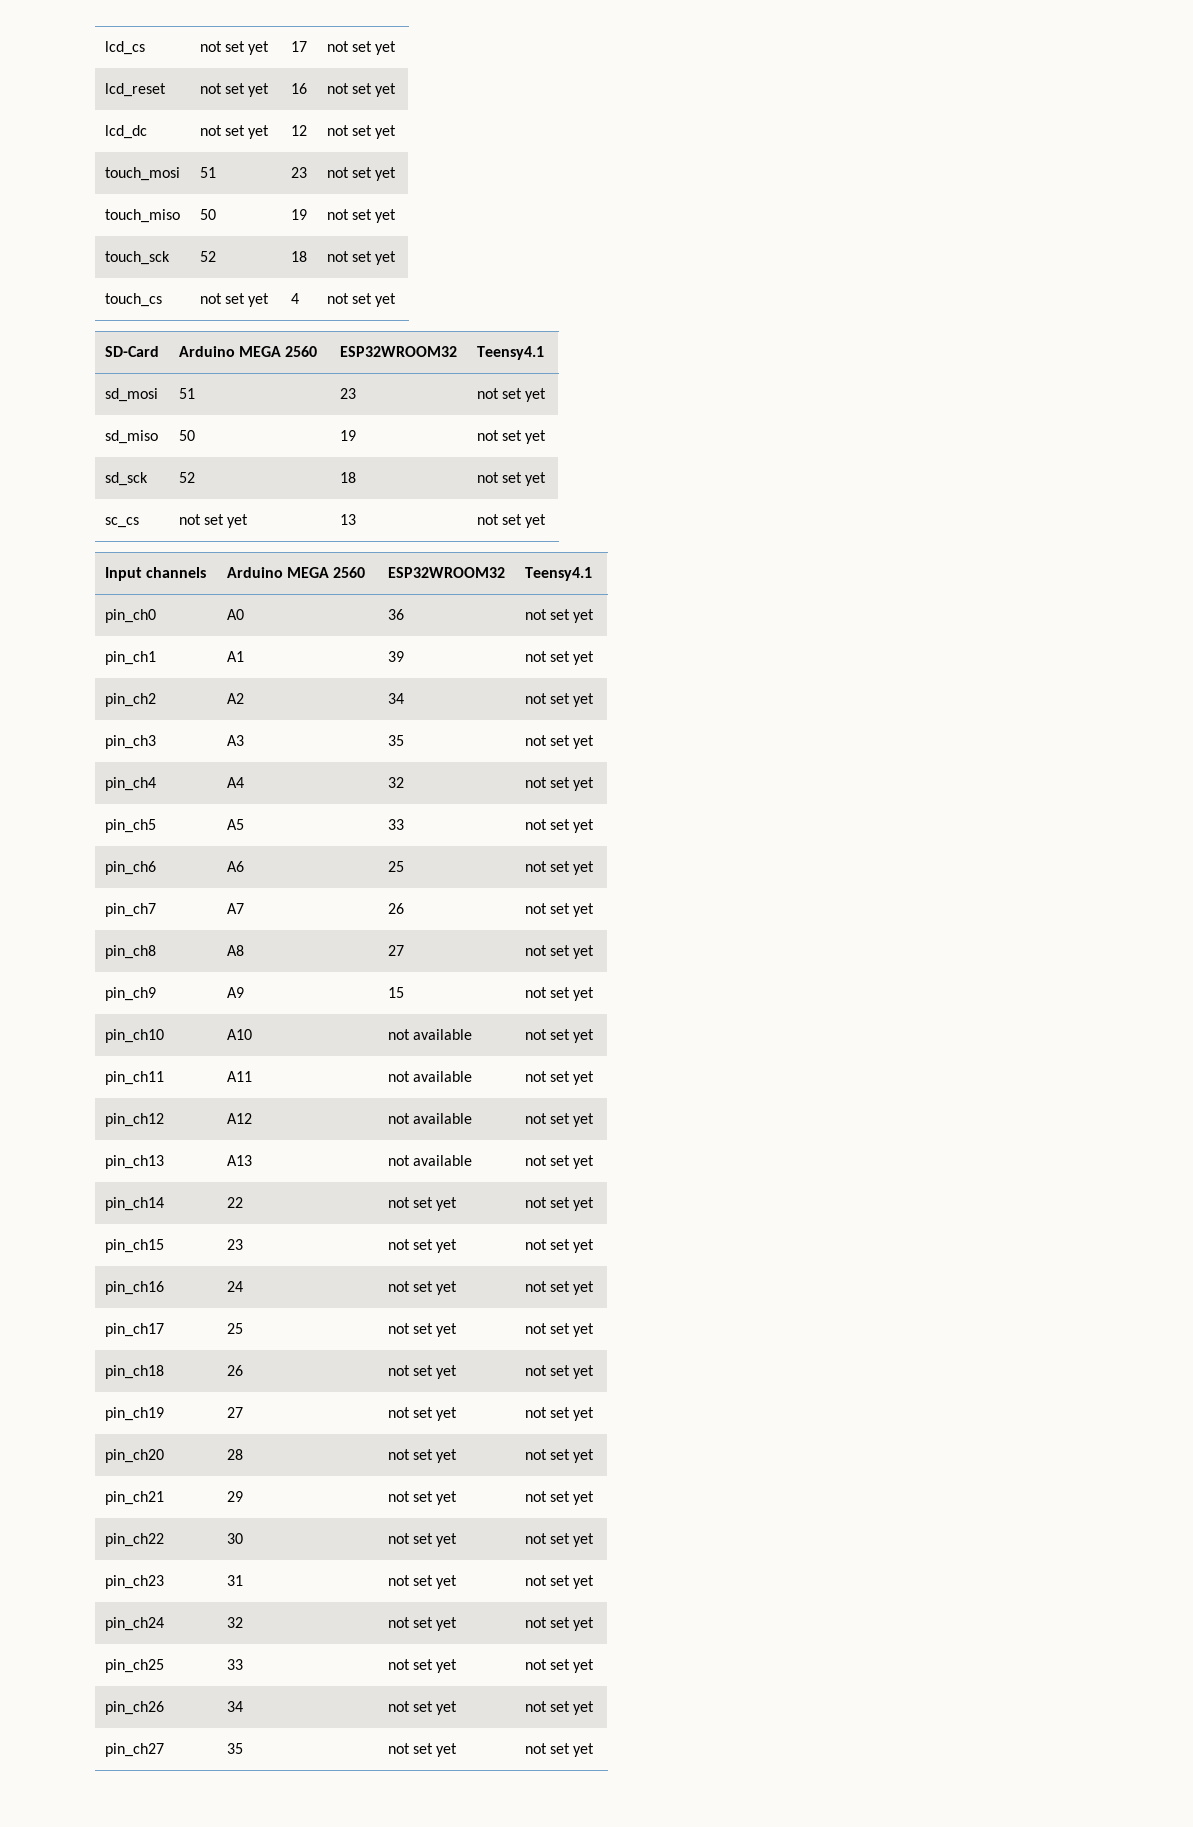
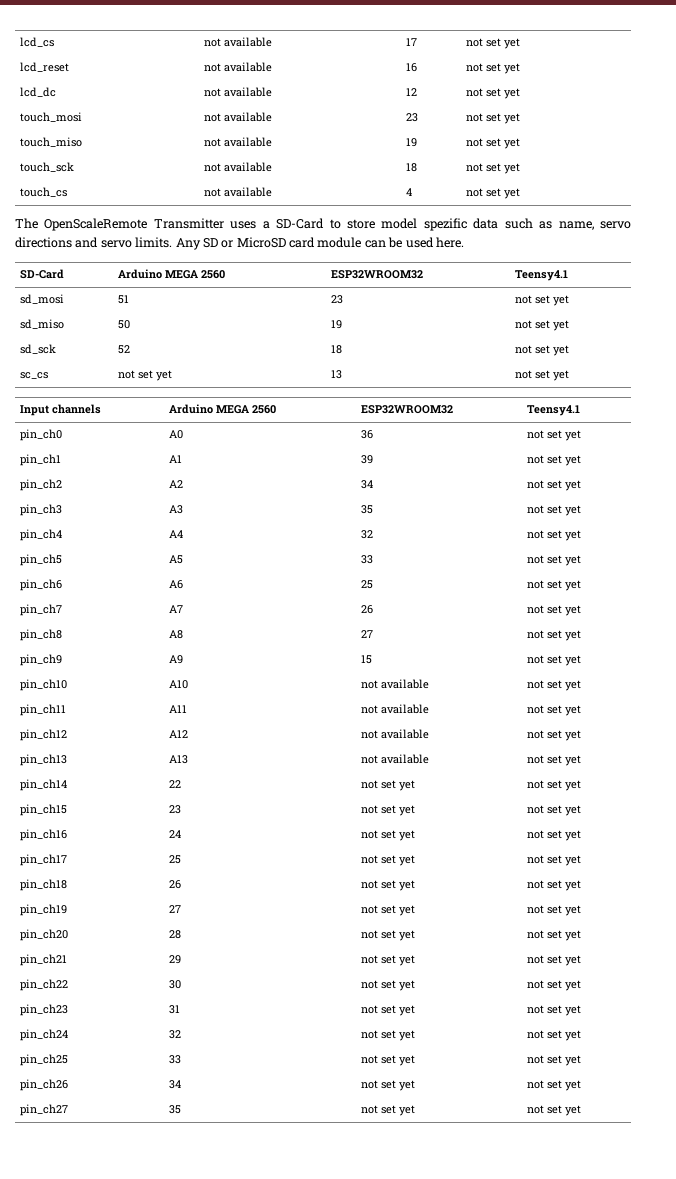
- lcd_cs | not set yet | 17 | not set yet
+ lcd_cs | not available | 17 | not set yet
- lcd_reset | not set yet | 16 | not set yet
+ lcd_reset | not available | 16 | not set yet
- lcd_dc | not set yet | 12 | not set yet
+ lcd_dc | not available | 12 | not set yet
- touch_mosi | 51 | 23 | not set yet
+ touch_mosi | not available | 23 | not set yet
- touch_miso | 50 | 19 | not set yet
+ touch_miso | not available | 19 | not set yet
- touch_sck | 52 | 18 | not set yet
+ touch_sck | not available | 18 | not set yet
- touch_cs | not set yet | 4 | not set yet
+ touch_cs | not available | 4 | not set yet
+ The OpenScaleRemote Transmitter uses a SD-Card to store model spezific data such as name, servo directions and servo limits. Any SD or MicroSD card module can be used here.

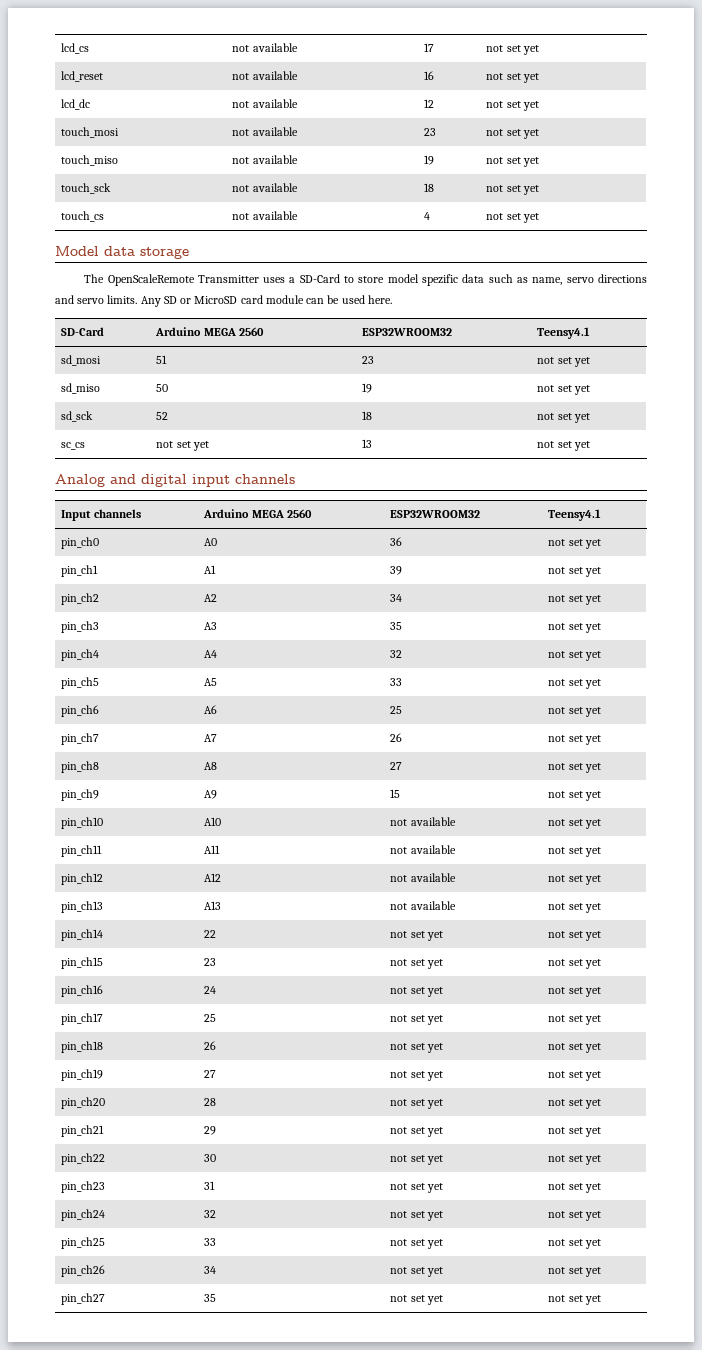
+ Model data storage
+ Analog and digital input channels

